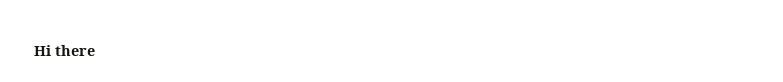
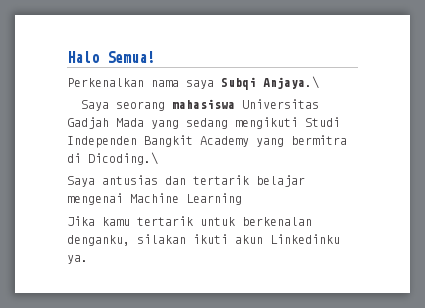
- Hi there
+ Halo Semua!
+ Perkenalkan nama saya Subqi Anjaya.\
+ Saya seorang mahasiswa Universitas Gadjah Mada yang sedang mengikuti Studi Independen Bangkit Academy yang bermitra di Dicoding.\
+ Saya antusias dan tertarik belajar mengenai Machine Learning
+ Jika kamu tertarik untuk berkenalan denganku, silakan ikuti akun Linkedinku ya.

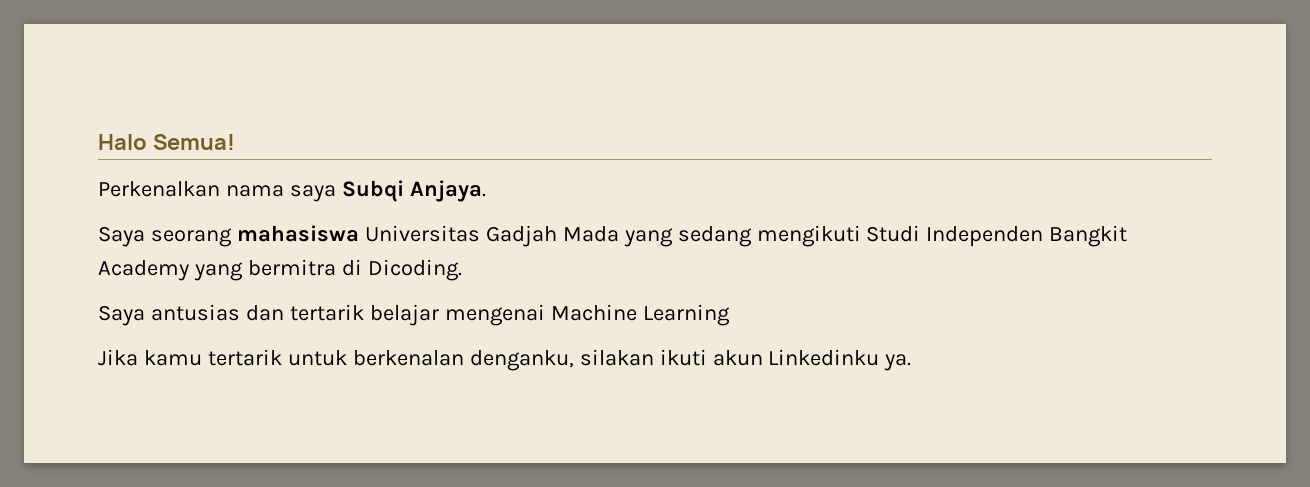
- Perkenalkan nama saya Subqi Anjaya.\
+ Perkenalkan nama saya Subqi Anjaya.
- Saya seorang mahasiswa Universitas Gadjah Mada yang sedang mengikuti Studi Independen Bangkit Academy yang bermitra di Dicoding.\
+ Saya seorang mahasiswa Universitas Gadjah Mada yang sedang mengikuti Studi Independen Bangkit Academy yang bermitra di Dicoding.

